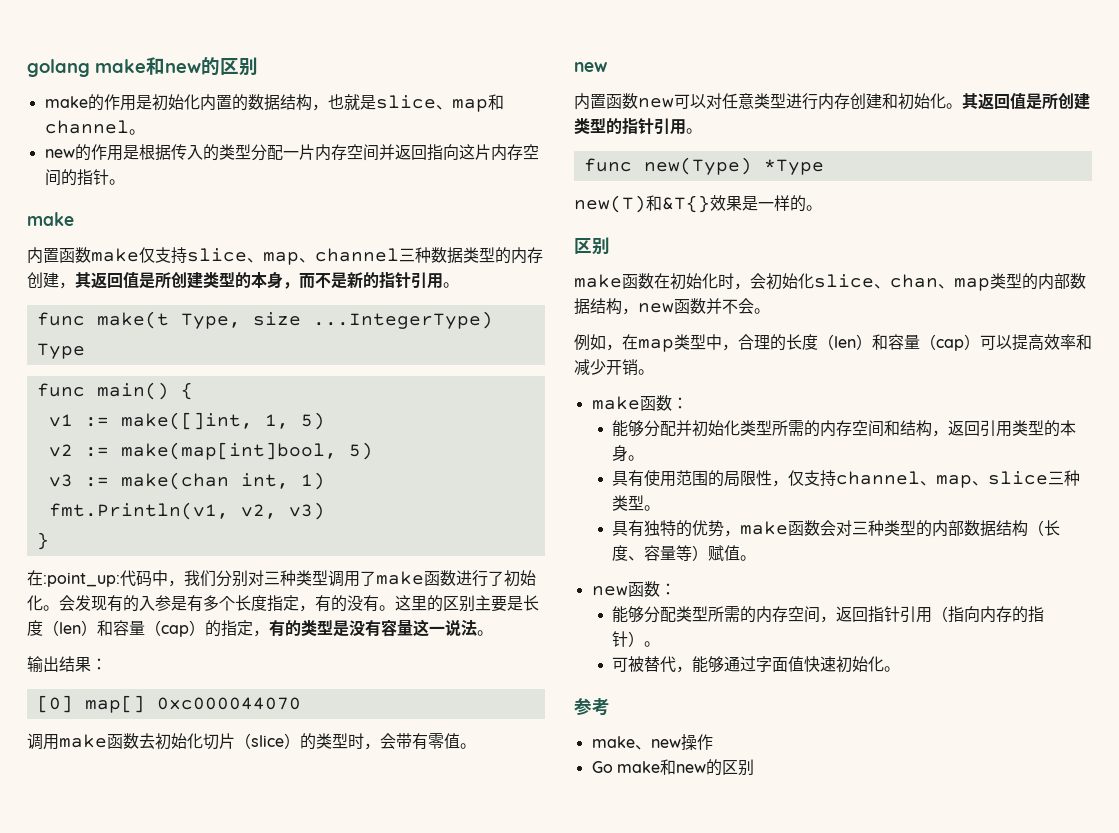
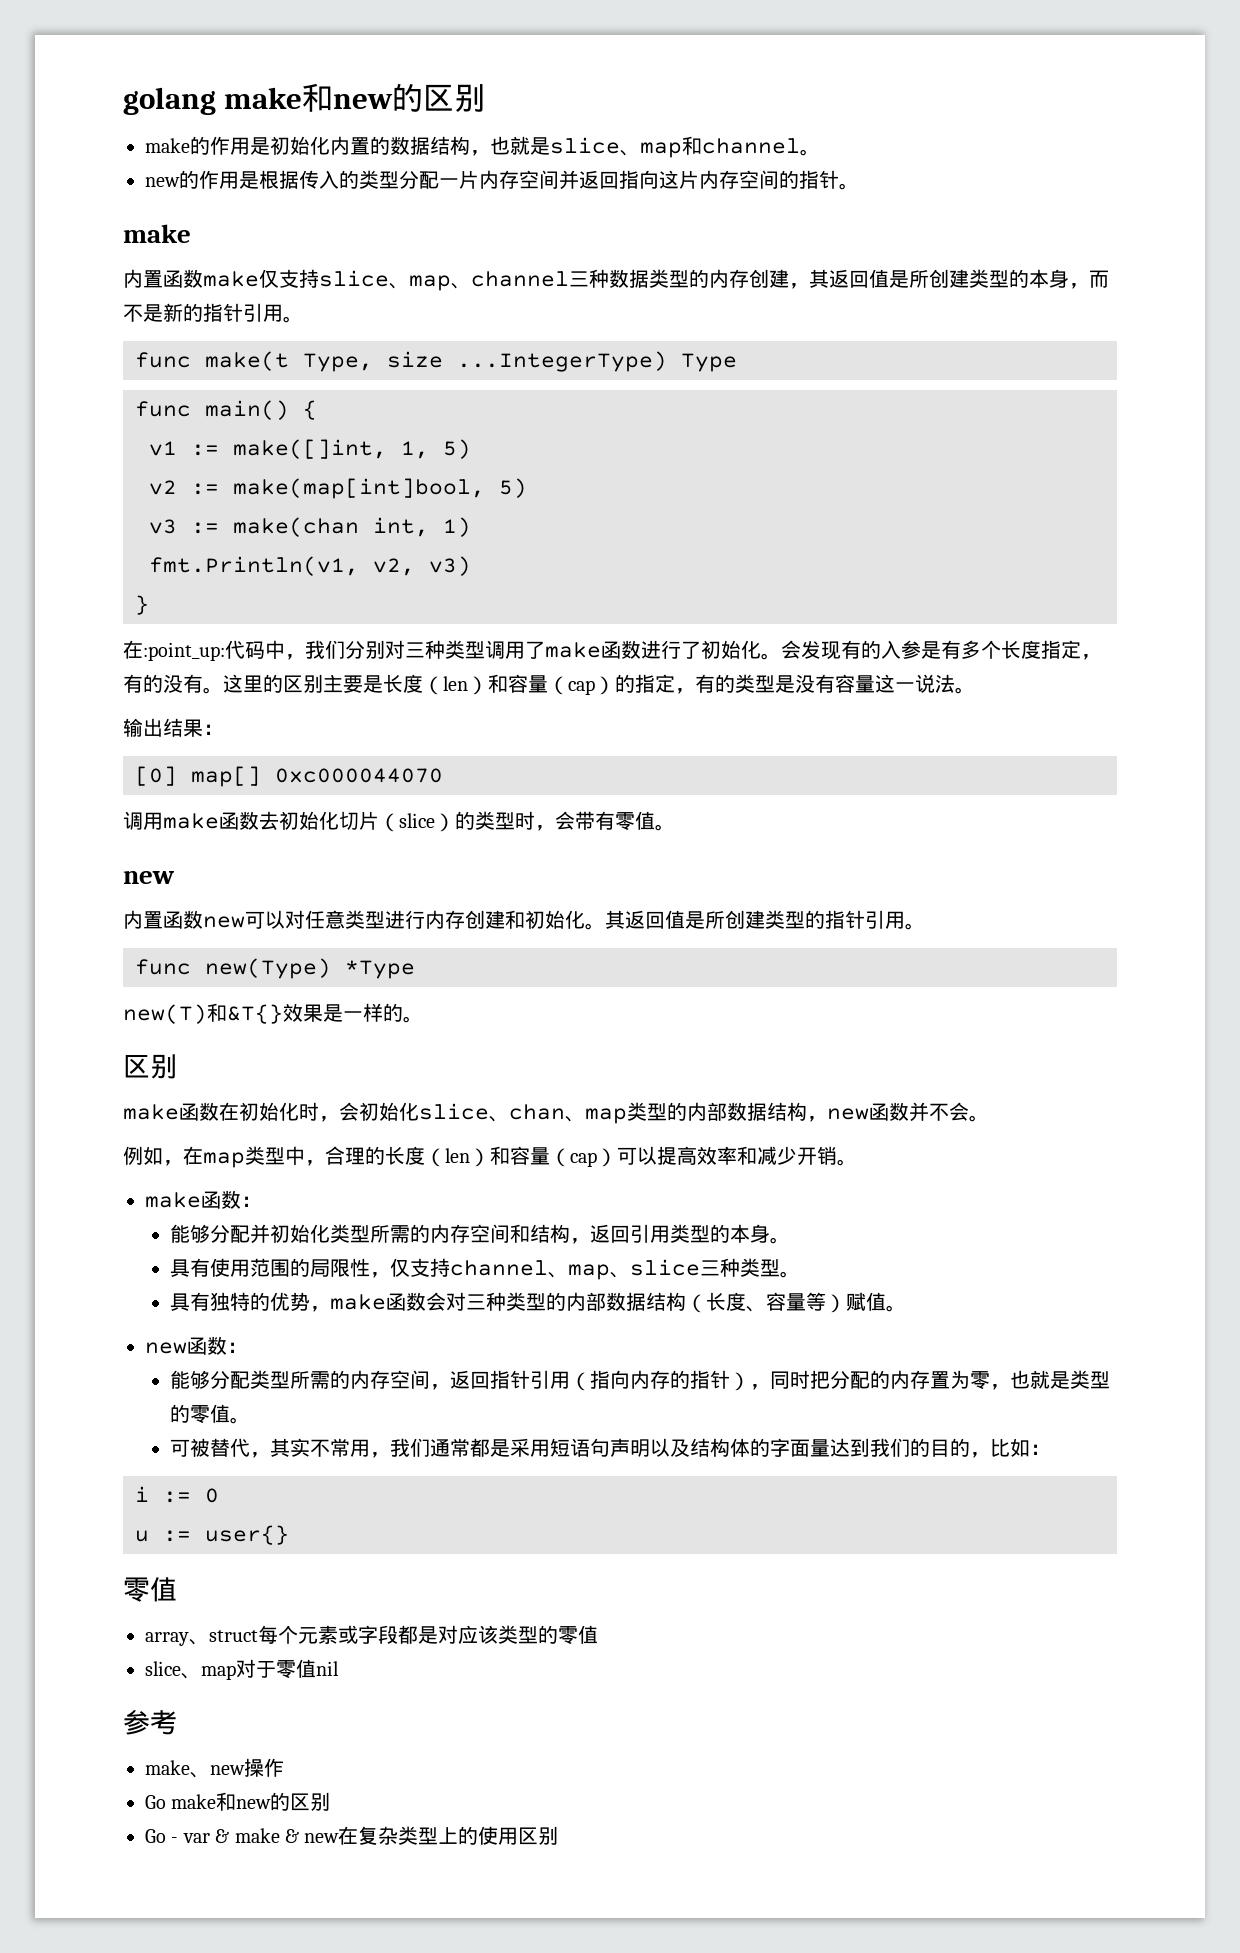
- 能够分配类型所需的内存空间，返回指针引用（指向内存的指针）。
- 可被替代，能够通过字面值快速初始化。
+ 能够分配类型所需的内存空间，返回指针引用（指向内存的指针），同时把分配的内存置为零，也就是类型的零值。
+ 可被替代，其实不常用，我们通常都是采用短语句声明以及结构体的字面量达到我们的目的，比如：
+ i := 0
+ u := user{}
+ 零值
+ array、struct每个元素或字段都是对应该类型的零值
+ slice、map对于零值nil
+ Go - var & make & new在复杂类型上的使用区别

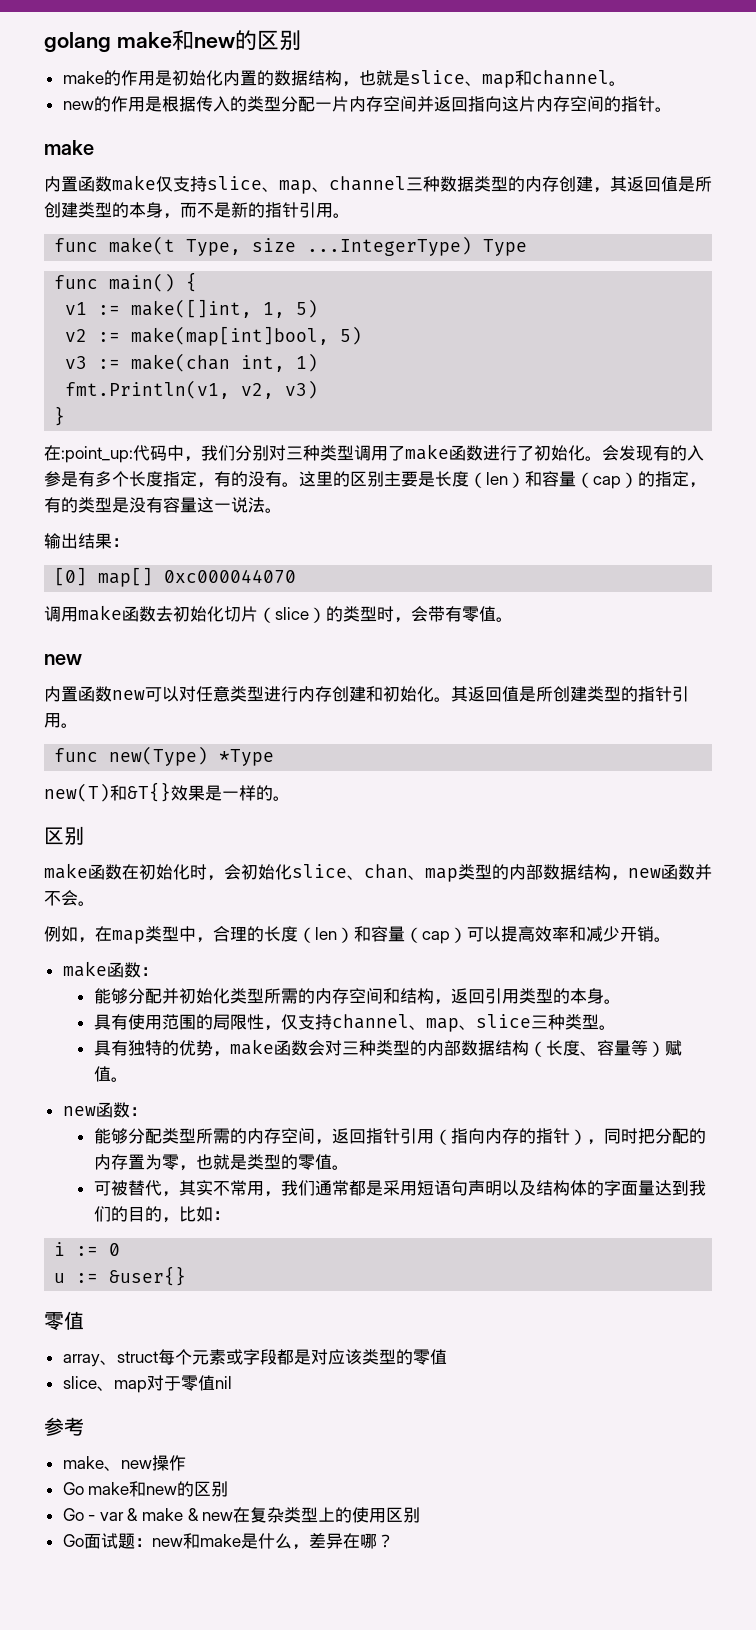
- u := user{}
+ u := &user{}
+ Go面试题：new和make是什么，差异在哪？

